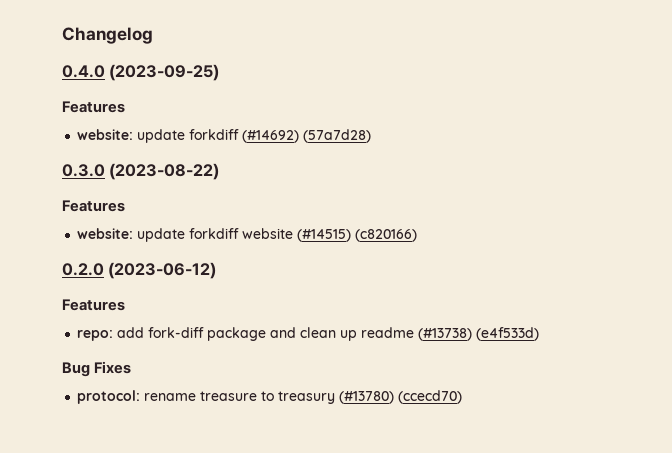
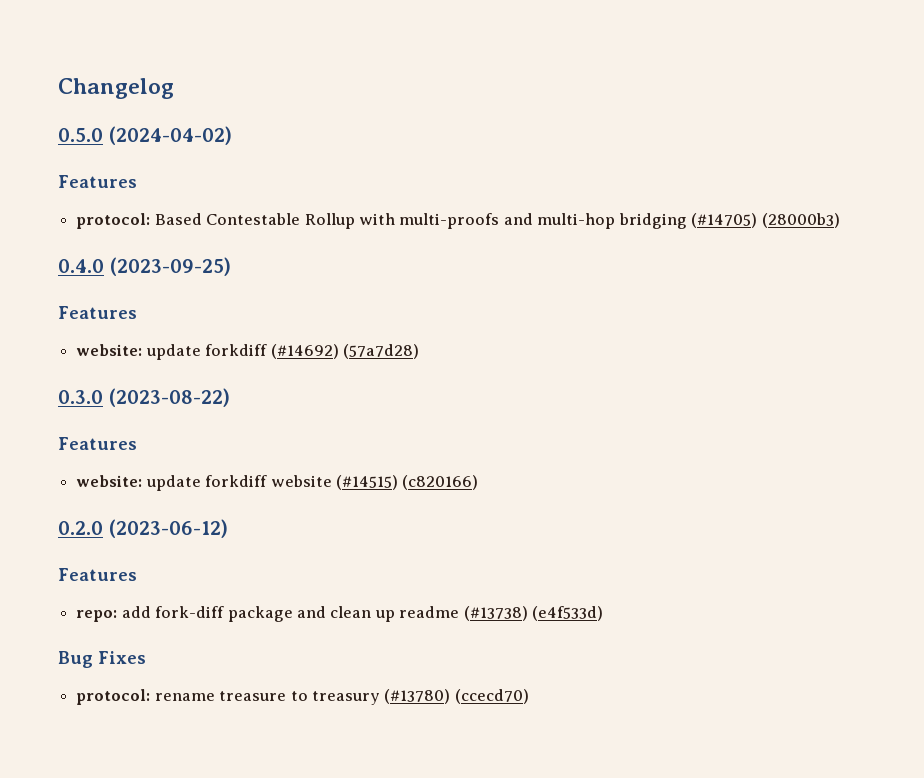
+ 0.5.0 (2024-04-02)
+ Features
+ protocol: Based Contestable Rollup with multi-proofs and multi-hop bridging (#14705) (28000b3)

